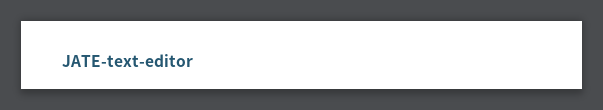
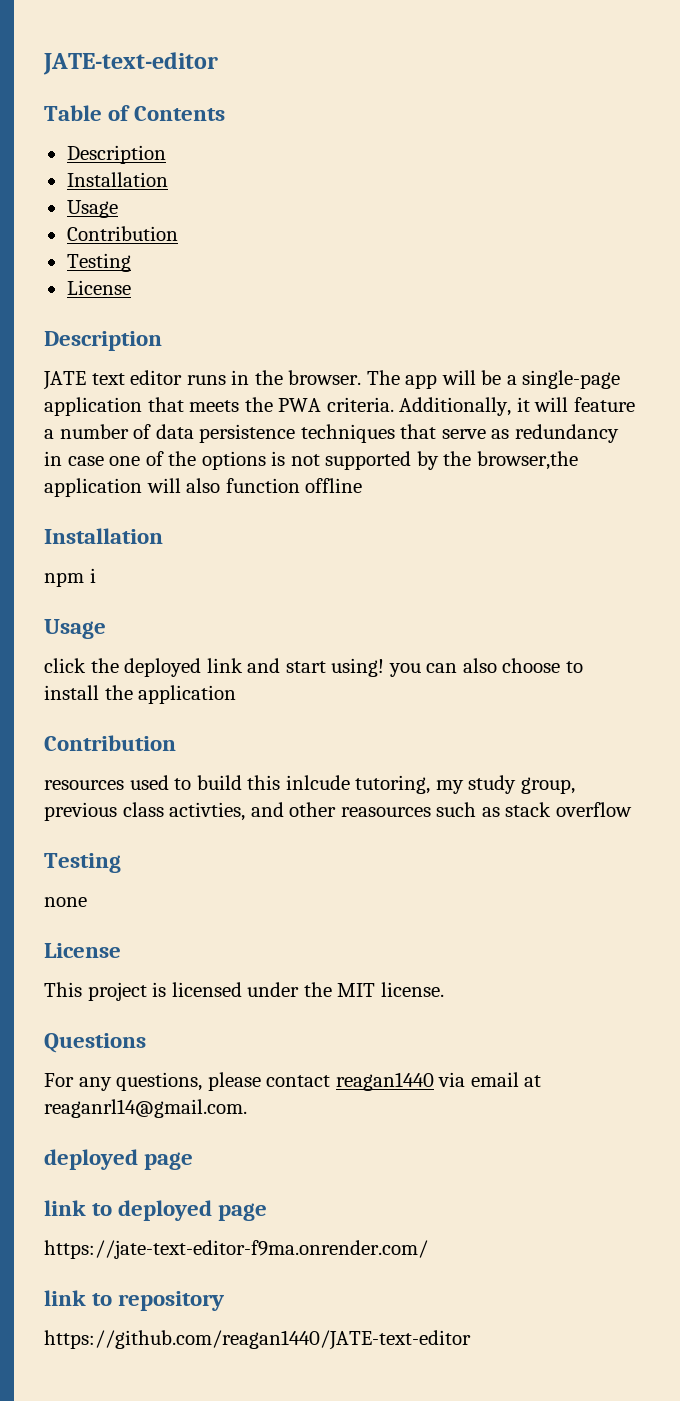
+ Table of Contents
+ Description
+ Installation
+ Usage
+ Contribution
+ Testing
+ License
+ Description
+ JATE text editor runs in the browser. The app will be a single-page application that meets the PWA criteria. Additionally, it will feature a number of data persistence techniques that serve as redundancy in case one of the options is not supported by the browser,the application will also function offline
+ Installation
+ npm i
+ Usage
+ click the deployed link and start using! you can also choose to install the application
+ Contribution
+ resources used to build this inlcude tutoring, my study group, previous class activties, and other reasources such as stack overflow
+ Testing
+ none
+ License
+ This project is licensed under the MIT license.
+ Questions
+ For any questions, please contact reagan1440 via email at reaganrl14@gmail.com.
+ deployed page
+ link to deployed page
+ https://jate-text-editor-f9ma.onrender.com/
+ link to repository
+ https://github.com/reagan1440/JATE-text-editor

